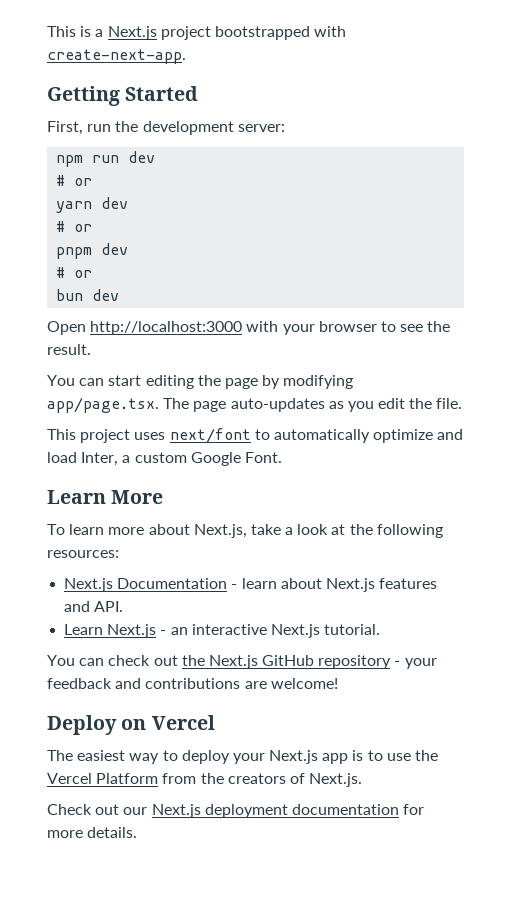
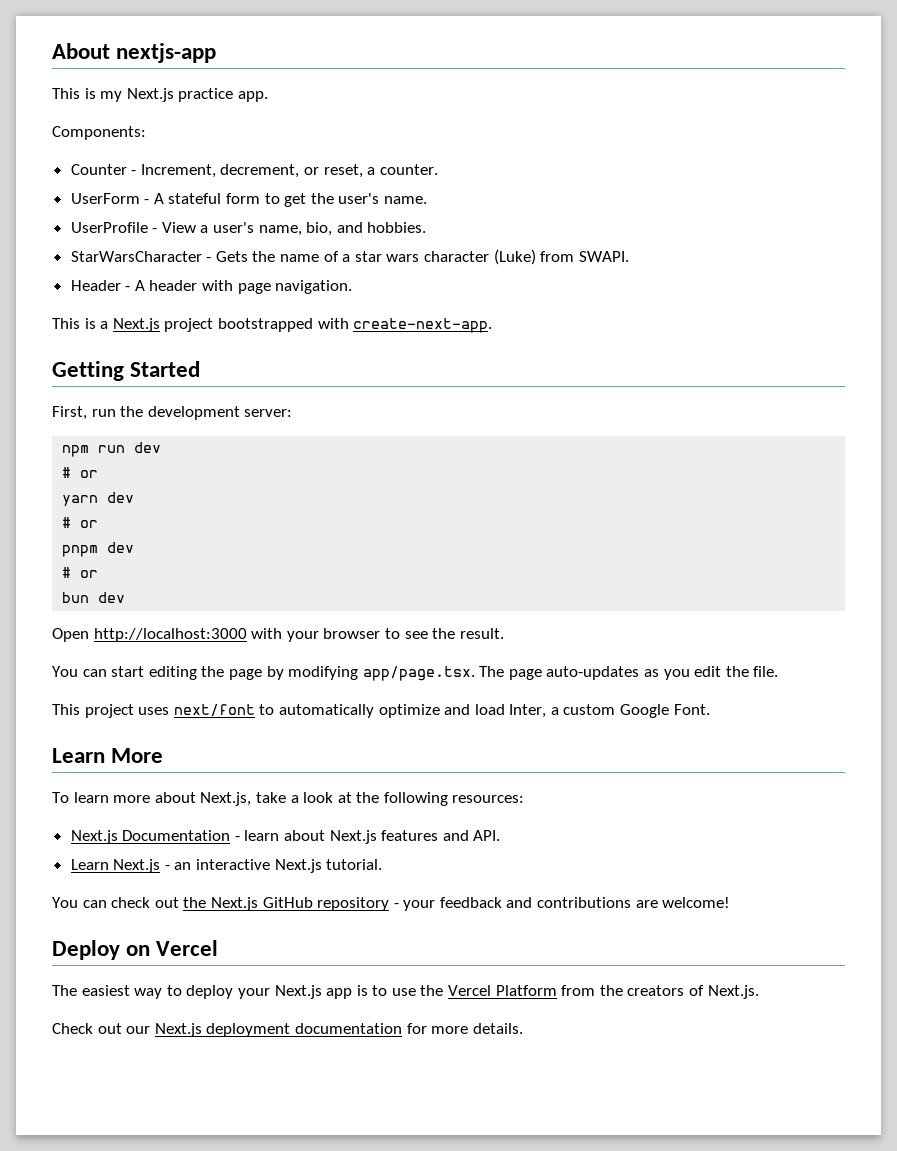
+ About nextjs-app
+ This is my Next.js practice app.
+ Components:
+ Counter - Increment, decrement, or reset, a counter.
+ UserForm - A stateful form to get the user's name.
+ UserProfile - View a user's name, bio, and hobbies.
+ StarWarsCharacter - Gets the name of a star wars character (Luke) from SWAPI.
+ Header - A header with page navigation.

